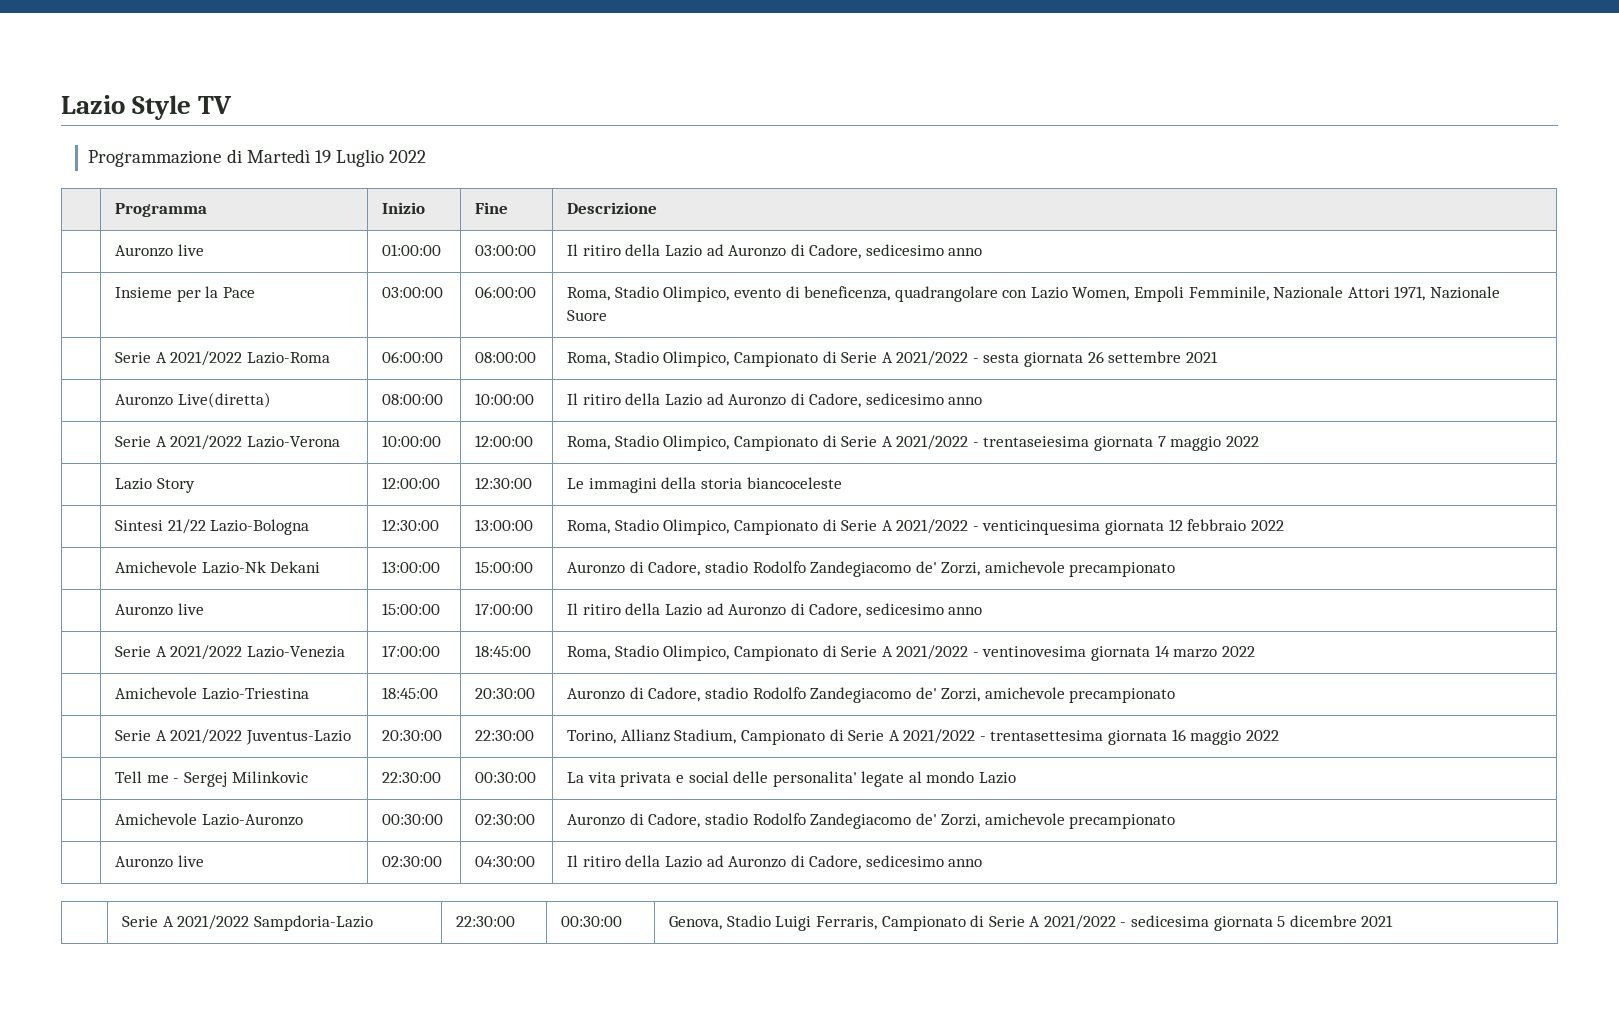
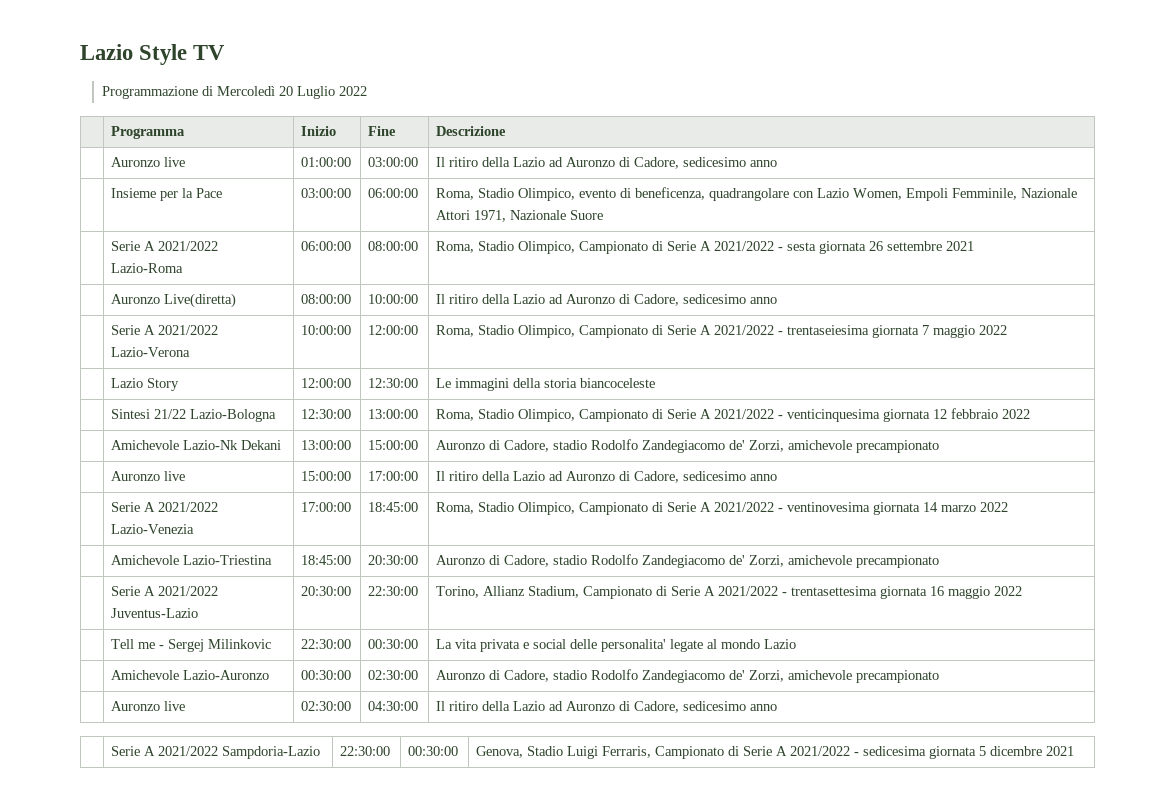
- Programmazione di Martedì 19 Luglio 2022
+ Programmazione di Mercoledì 20 Luglio 2022

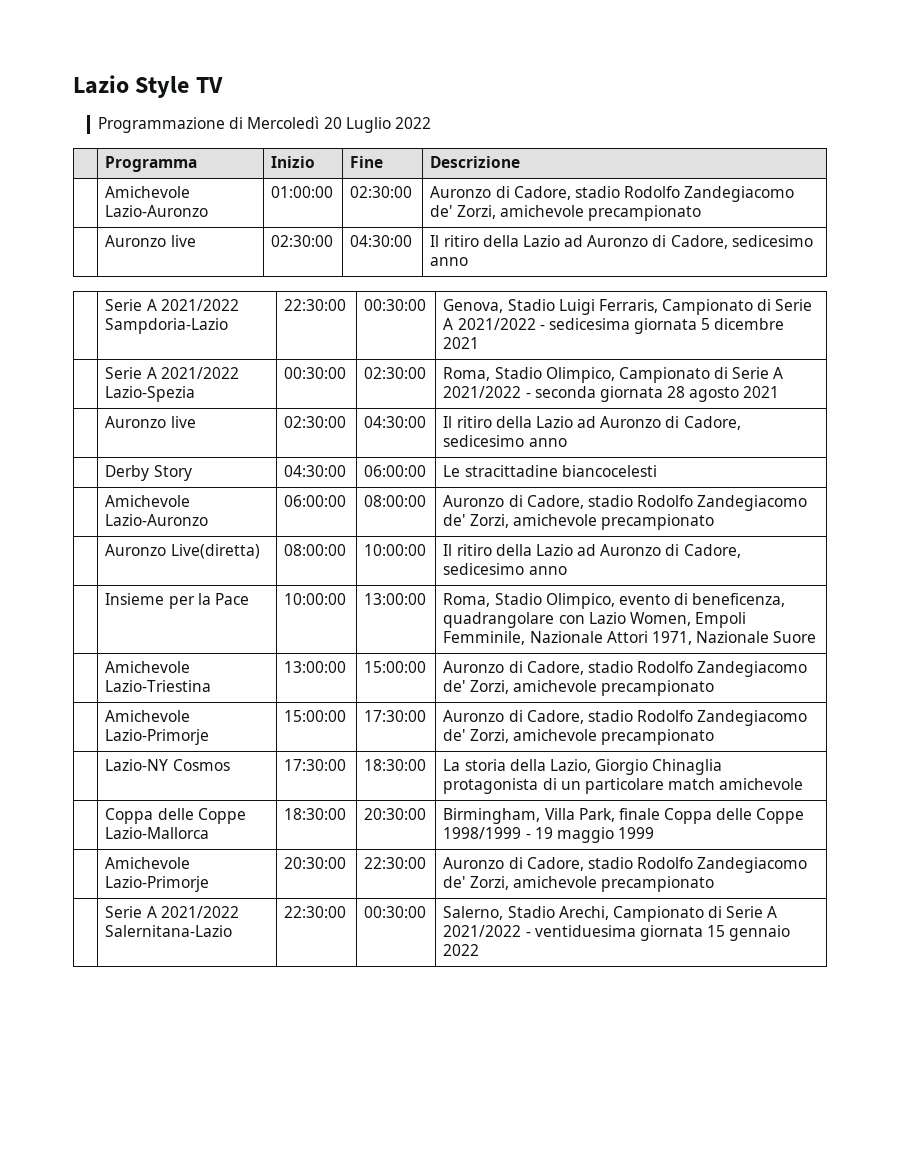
- | Auronzo live | 01:00:00 | 03:00:00 | Il ritiro della Lazio ad Auronzo di Cadore, sedicesimo anno
- | Insieme per la Pace | 03:00:00 | 06:00:00 | Roma, Stadio Olimpico, evento di beneficenza, quadrangolare con Lazio Women, Empoli Femminile, Nazionale Attori 1971, Nazionale Suore
- | Serie A 2021/2022 Lazio-Roma | 06:00:00 | 08:00:00 | Roma, Stadio Olimpico, Campionato di Serie A 2021/2022 - sesta giornata 26 settembre 2021
- | Auronzo Live(diretta) | 08:00:00 | 10:00:00 | Il ritiro della Lazio ad Auronzo di Cadore, sedicesimo anno
- | Serie A 2021/2022 Lazio-Verona | 10:00:00 | 12:00:00 | Roma, Stadio Olimpico, Campionato di Serie A 2021/2022 - trentaseiesima giornata 7 maggio 2022
- | Lazio Story | 12:00:00 | 12:30:00 | Le immagini della storia biancoceleste
- | Sintesi 21/22 Lazio-Bologna | 12:30:00 | 13:00:00 | Roma, Stadio Olimpico, Campionato di Serie A 2021/2022 - venticinquesima giornata 12 febbraio 2022
- | Amichevole Lazio-Nk Dekani | 13:00:00 | 15:00:00 | Auronzo di Cadore, stadio Rodolfo Zandegiacomo de' Zorzi, amichevole precampionato
- | Auronzo live | 15:00:00 | 17:00:00 | Il ritiro della Lazio ad Auronzo di Cadore, sedicesimo anno
- | Serie A 2021/2022 Lazio-Venezia | 17:00:00 | 18:45:00 | Roma, Stadio Olimpico, Campionato di Serie A 2021/2022 - ventinovesima giornata 14 marzo 2022
- | Amichevole Lazio-Triestina | 18:45:00 | 20:30:00 | Auronzo di Cadore, stadio Rodolfo Zandegiacomo de' Zorzi, amichevole precampionato
- | Serie A 2021/2022 Juventus-Lazio | 20:30:00 | 22:30:00 | Torino, Allianz Stadium, Campionato di Serie A 2021/2022 - trentasettesima giornata 16 maggio 2022
- | Tell me - Sergej Milinkovic | 22:30:00 | 00:30:00 | La vita privata e social delle personalita' legate al mondo Lazio
- | Amichevole Lazio-Auronzo | 00:30:00 | 02:30:00 | Auronzo di Cadore, stadio Rodolfo Zandegiacomo de' Zorzi, amichevole precampionato
+ | Amichevole Lazio-Auronzo | 01:00:00 | 02:30:00 | Auronzo di Cadore, stadio Rodolfo Zandegiacomo de' Zorzi, amichevole precampionato
+ | Serie A 2021/2022 Lazio-Spezia | 00:30:00 | 02:30:00 | Roma, Stadio Olimpico, Campionato di Serie A 2021/2022 - seconda giornata 28 agosto 2021
+ | Auronzo live | 02:30:00 | 04:30:00 | Il ritiro della Lazio ad Auronzo di Cadore, sedicesimo anno
+ | Derby Story | 04:30:00 | 06:00:00 | Le stracittadine biancocelesti
+ | Amichevole Lazio-Auronzo | 06:00:00 | 08:00:00 | Auronzo di Cadore, stadio Rodolfo Zandegiacomo de' Zorzi, amichevole precampionato
+ | Auronzo Live(diretta) | 08:00:00 | 10:00:00 | Il ritiro della Lazio ad Auronzo di Cadore, sedicesimo anno
+ | Insieme per la Pace | 10:00:00 | 13:00:00 | Roma, Stadio Olimpico, evento di beneficenza, quadrangolare con Lazio Women, Empoli Femminile, Nazionale Attori 1971, Nazionale Suore
+ | Amichevole Lazio-Triestina | 13:00:00 | 15:00:00 | Auronzo di Cadore, stadio Rodolfo Zandegiacomo de' Zorzi, amichevole precampionato
+ | Amichevole Lazio-Primorje | 15:00:00 | 17:30:00 | Auronzo di Cadore, stadio Rodolfo Zandegiacomo de' Zorzi, amichevole precampionato
+ | Lazio-NY Cosmos | 17:30:00 | 18:30:00 | La storia della Lazio, Giorgio Chinaglia protagonista di un particolare match amichevole
+ | Coppa delle Coppe Lazio-Mallorca | 18:30:00 | 20:30:00 | Birmingham, Villa Park, finale Coppa delle Coppe 1998/1999 - 19 maggio 1999
+ | Amichevole Lazio-Primorje | 20:30:00 | 22:30:00 | Auronzo di Cadore, stadio Rodolfo Zandegiacomo de' Zorzi, amichevole precampionato
+ | Serie A 2021/2022 Salernitana-Lazio | 22:30:00 | 00:30:00 | Salerno, Stadio Arechi, Campionato di Serie A 2021/2022 - ventiduesima giornata 15 gennaio 2022

